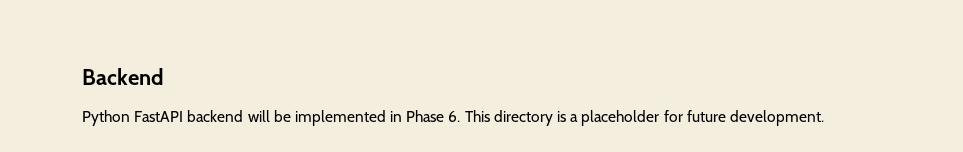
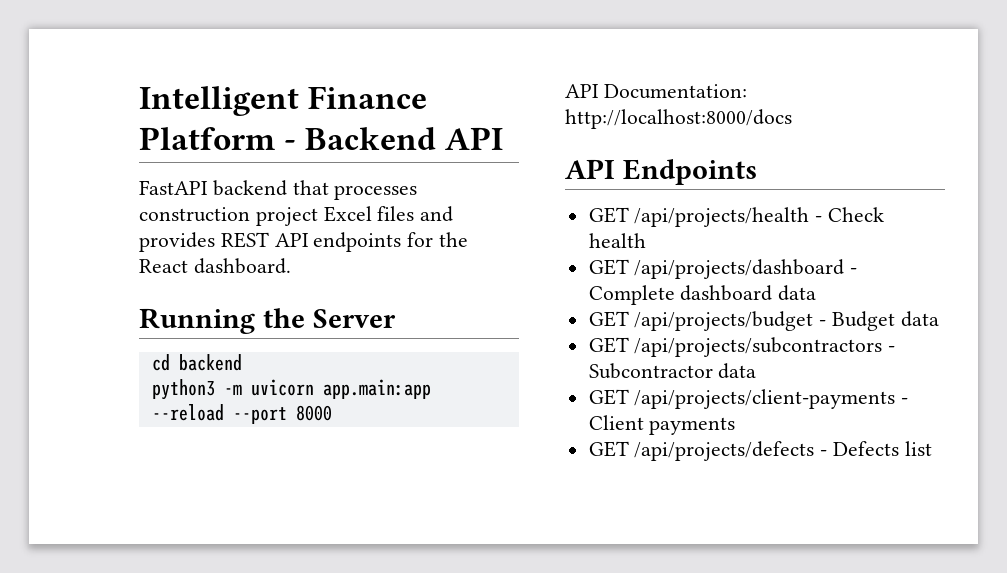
- Backend
- Python FastAPI backend will be implemented in Phase 6. This directory is a placeholder for future development.
+ Intelligent Finance Platform - Backend API
+ FastAPI backend that processes construction project Excel files and provides REST API endpoints for the React dashboard.
+ Running the Server
+ cd backend
+ python3 -m uvicorn app.main:app --reload --port 8000
+ API Documentation: http://localhost:8000/docs
+ API Endpoints
+ GET /api/projects/health - Check health
+ GET /api/projects/dashboard - Complete dashboard data
+ GET /api/projects/budget - Budget data
+ GET /api/projects/subcontractors - Subcontractor data
+ GET /api/projects/client-payments - Client payments
+ GET /api/projects/defects - Defects list

